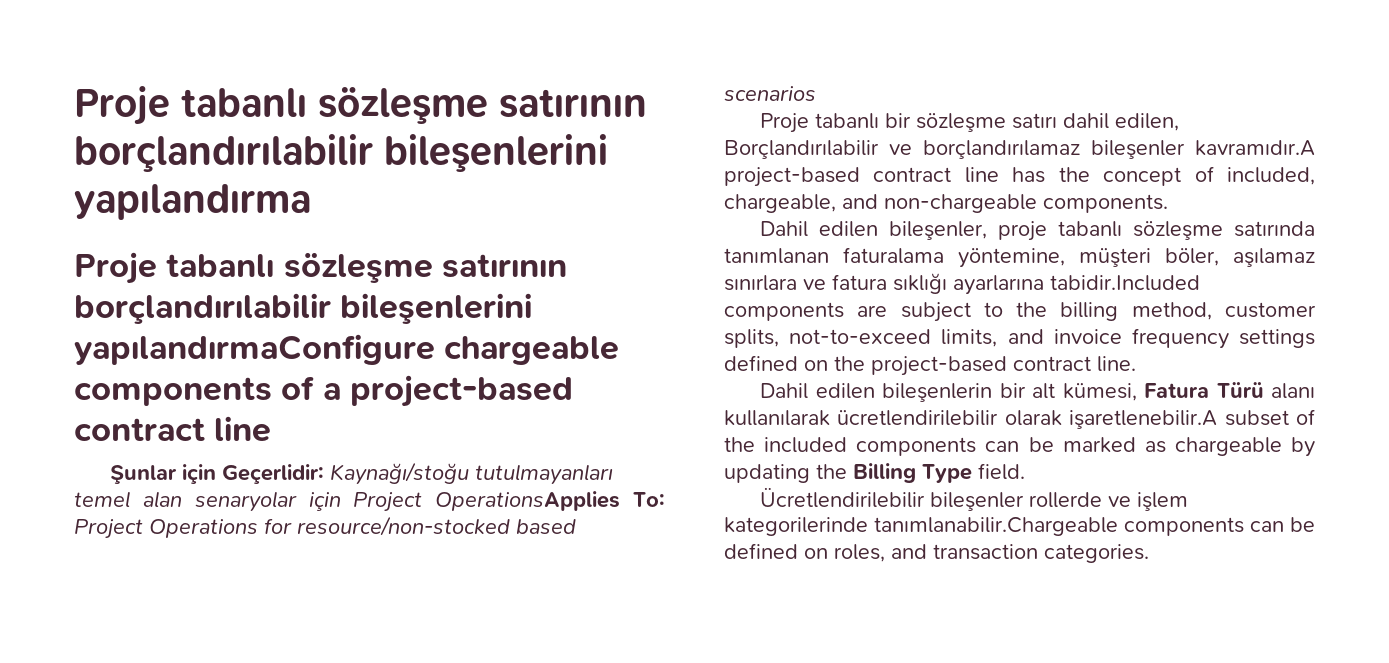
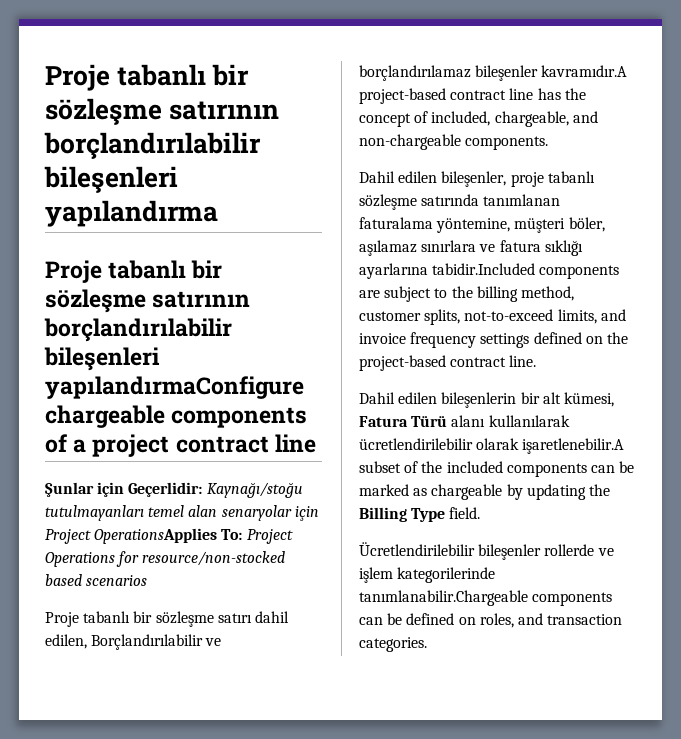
- Proje tabanlı sözleşme satırının borçlandırılabilir bileşenlerini yapılandırma
+ Proje tabanlı bir sözleşme satırının borçlandırılabilir bileşenleri yapılandırma
- Proje tabanlı sözleşme satırının borçlandırılabilir bileşenlerini yapılandırmaConfigure chargeable components of a project-based contract line
+ Proje tabanlı bir sözleşme satırının borçlandırılabilir bileşenleri yapılandırmaConfigure chargeable components of a project contract line

